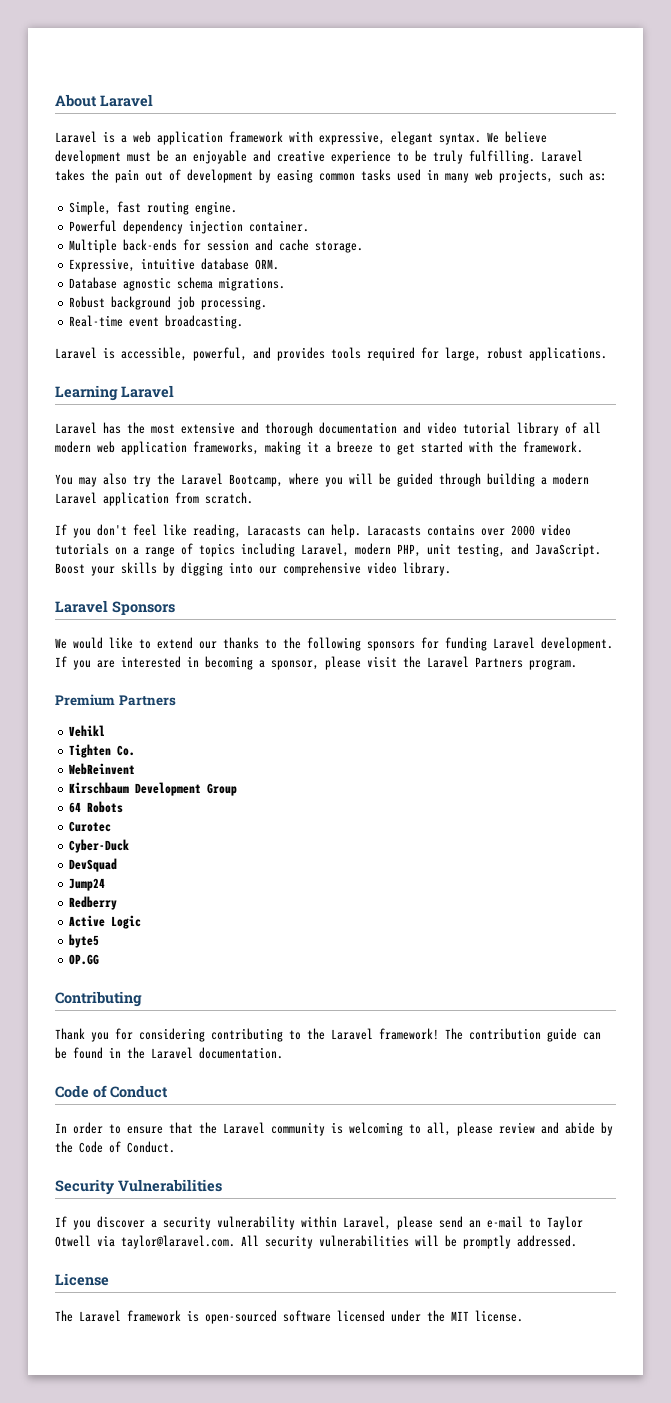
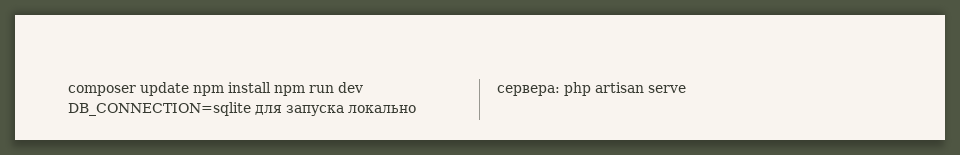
- About Laravel
- Laravel is a web application framework with expressive, elegant syntax. We believe development must be an enjoyable and creative experience to be truly fulfilling. Laravel takes the pain out of development by easing common tasks used in many web projects, such as:
- Simple, fast routing engine.
- Powerful dependency injection container.
- Multiple back-ends for session and cache storage.
- Expressive, intuitive database ORM.
- Database agnostic schema migrations.
- Robust background job processing.
- Real-time event broadcasting.
- Laravel is accessible, powerful, and provides tools required for large, robust applications.
- Learning Laravel
- Laravel has the most extensive and thorough documentation and video tutorial library of all modern web application frameworks, making it a breeze to get started with the framework.
- You may also try the Laravel Bootcamp, where you will be guided through building a modern Laravel application from scratch.
- If you don't feel like reading, Laracasts can help. Laracasts contains over 2000 video tutorials on a range of topics including Laravel, modern PHP, unit testing, and JavaScript. Boost your skills by digging into our comprehensive video library.
- Laravel Sponsors
- We would like to extend our thanks to the following sponsors for funding Laravel development. If you are interested in becoming a sponsor, please visit the Laravel Partners program.
- Premium Partners
- Vehikl
- Tighten Co.
- WebReinvent
- Kirschbaum Development Group
- 64 Robots
- Curotec
- Cyber-Duck
- DevSquad
- Jump24
- Redberry
- Active Logic
- byte5
- OP.GG
- Contributing
- Thank you for considering contributing to the Laravel framework! The contribution guide can be found in the Laravel documentation.
- Code of Conduct
- In order to ensure that the Laravel community is welcoming to all, please review and abide by the Code of Conduct.
- Security Vulnerabilities
- If you discover a security vulnerability within Laravel, please send an e-mail to Taylor Otwell via taylor@laravel.com. All security vulnerabilities will be promptly addressed.
- License
- The Laravel framework is open-sourced software licensed under the MIT license.
+ composer update npm install npm run dev DB_CONNECTION=sqlite для запуска локально сервера: php artisan serve

